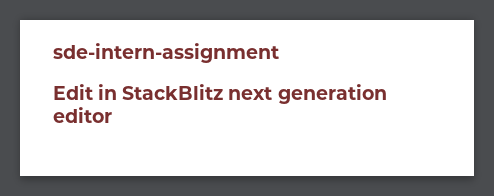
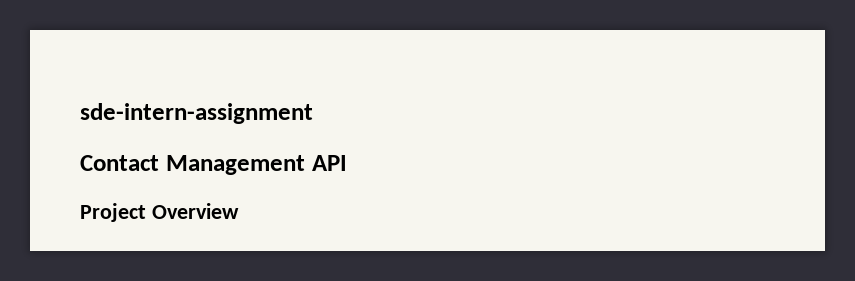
- Edit in StackBlitz next generation editor
+ Contact Management API
+ Project Overview

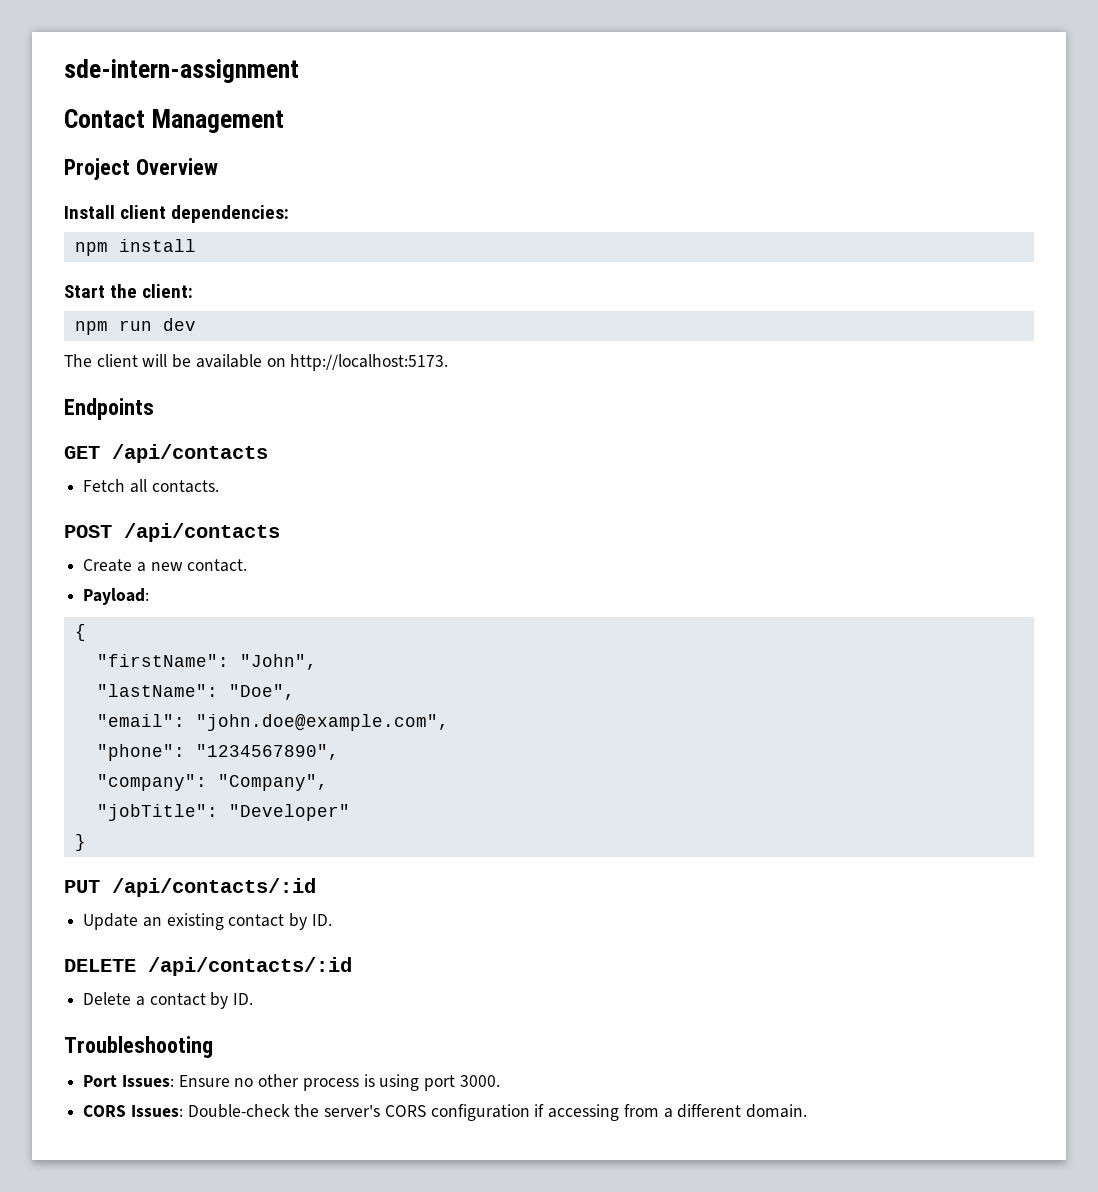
- Contact Management API
+ Contact Management
+ Install client dependencies:
+ npm install
+ Start the client:
+ npm run dev
+ The client will be available on http://localhost:5173.
+ Endpoints
+ GET /api/contacts
+ Fetch all contacts.
+ POST /api/contacts
+ Create a new contact.
+ Payload:
+ {
+ "firstName": "John",
+ "lastName": "Doe",
+ "email": "john.doe@example.com",
+ "phone": "1234567890",
+ "company": "Company",
+ "jobTitle": "Developer"
+ }
+ PUT /api/contacts/:id
+ Update an existing contact by ID.
+ DELETE /api/contacts/:id
+ Delete a contact by ID.
+ Troubleshooting
+ Port Issues: Ensure no other process is using port 3000.
+ CORS Issues: Double-check the server's CORS configuration if accessing from a different domain.

